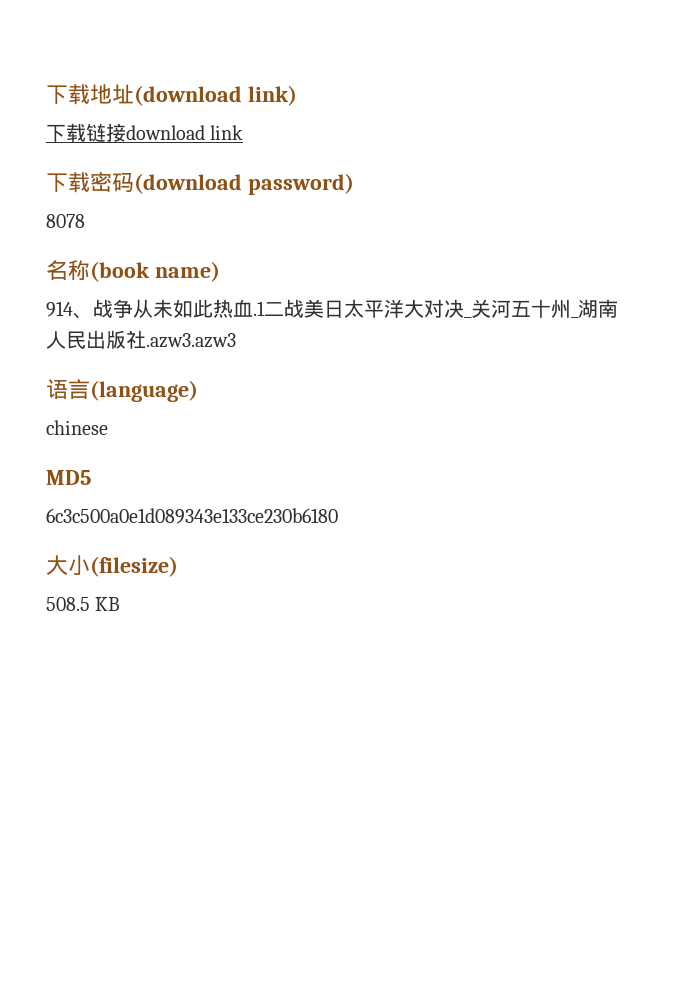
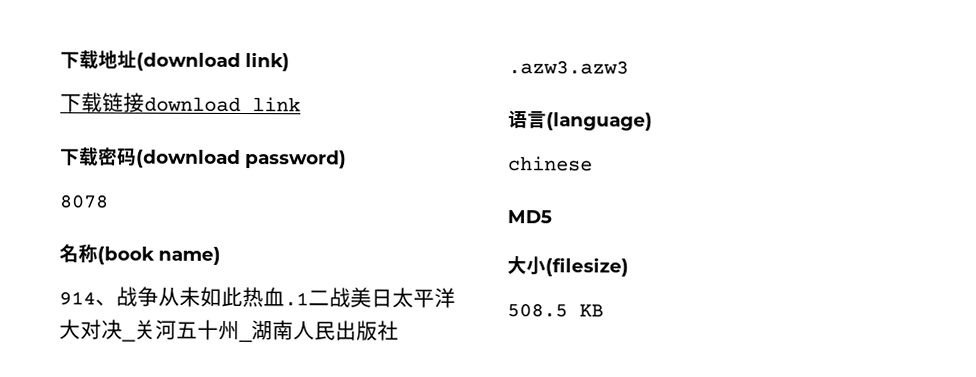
- 6c3c500a0e1d089343e133ce230b6180

